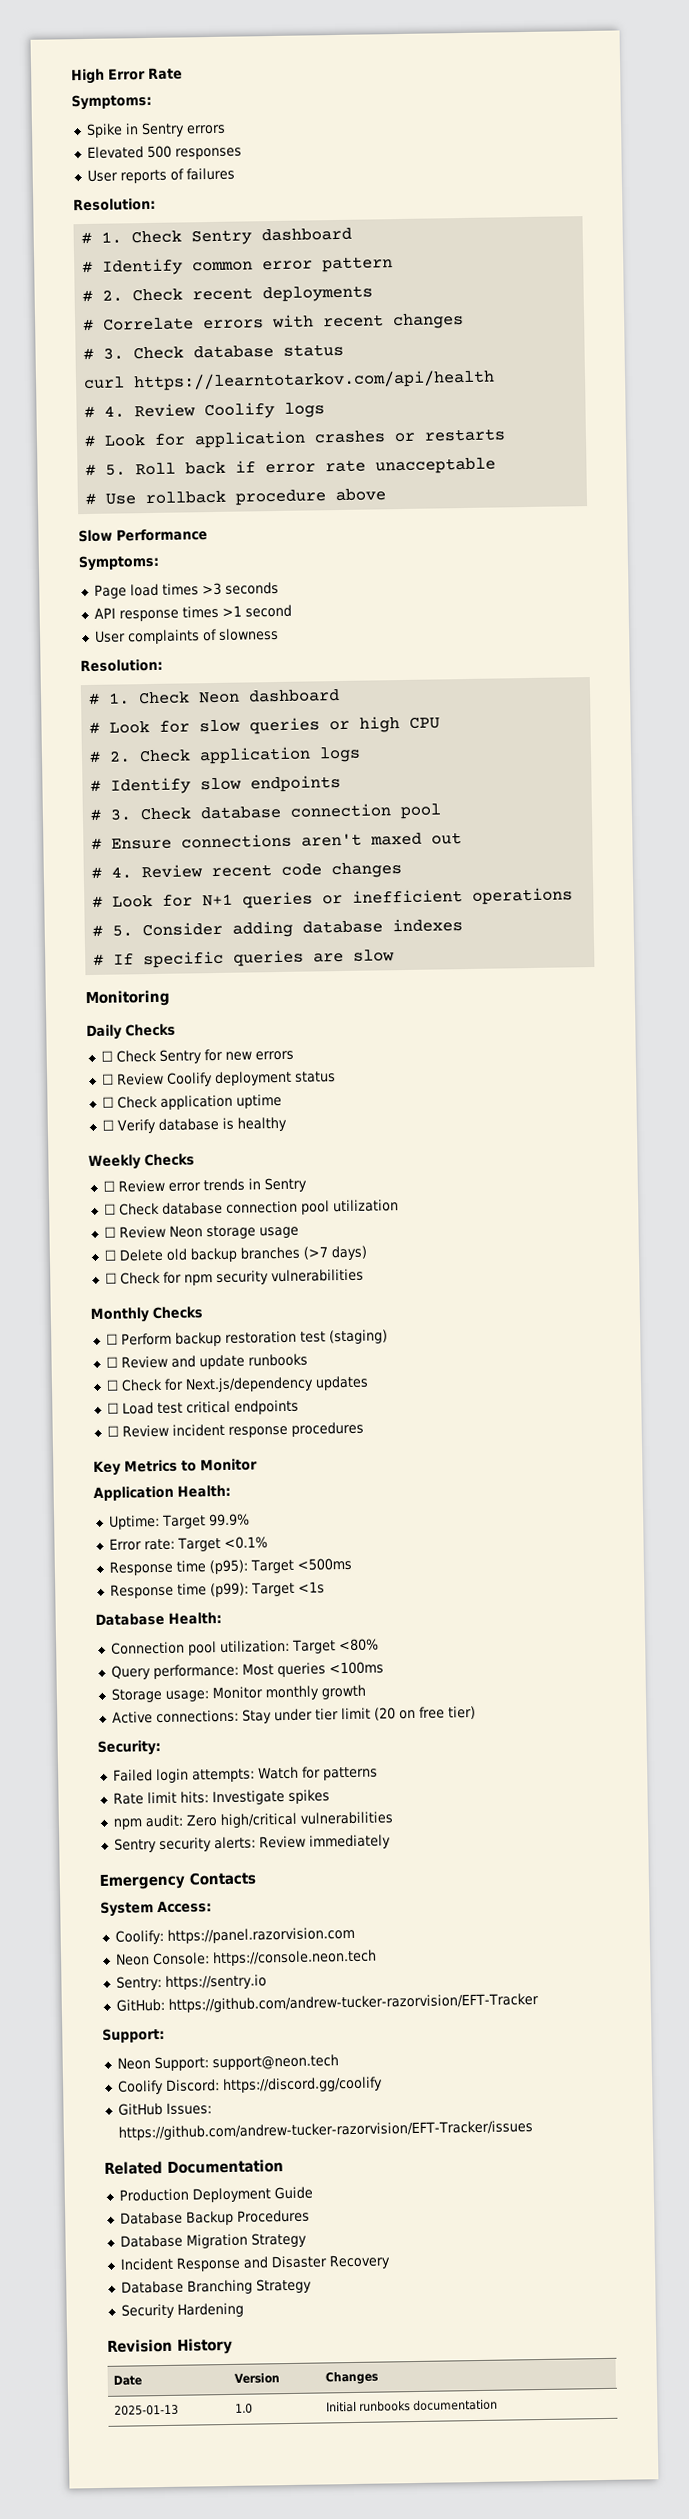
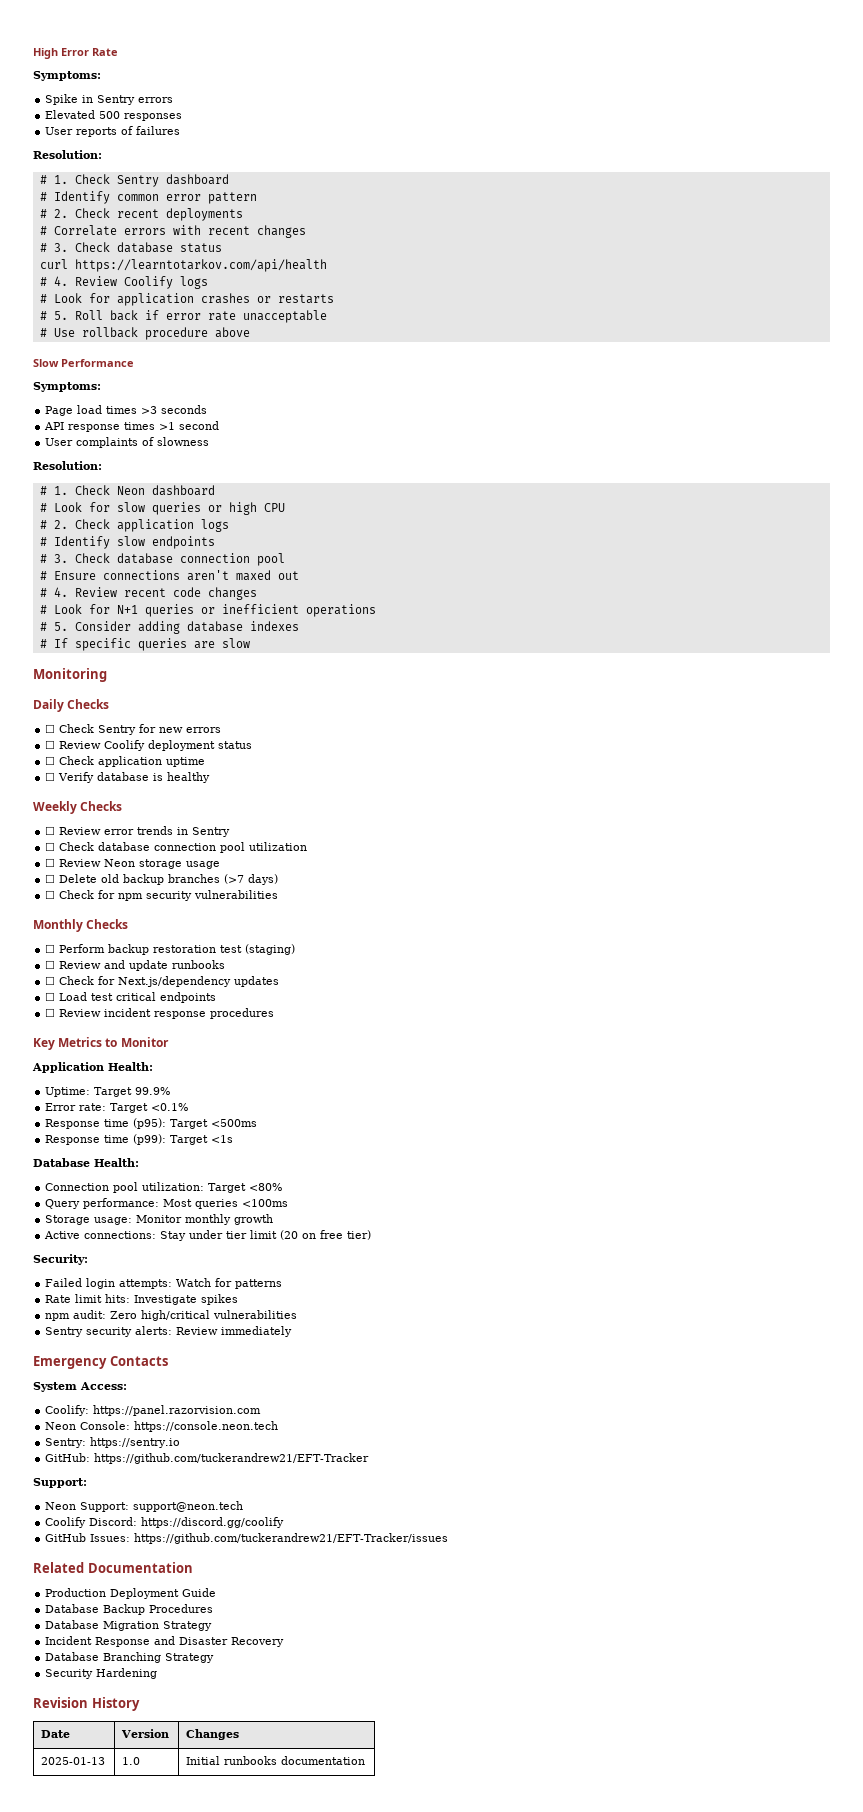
- GitHub: https://github.com/andrew-tucker-razorvision/EFT-Tracker
+ GitHub: https://github.com/tuckerandrew21/EFT-Tracker
- GitHub Issues: https://github.com/andrew-tucker-razorvision/EFT-Tracker/issues
+ GitHub Issues: https://github.com/tuckerandrew21/EFT-Tracker/issues

